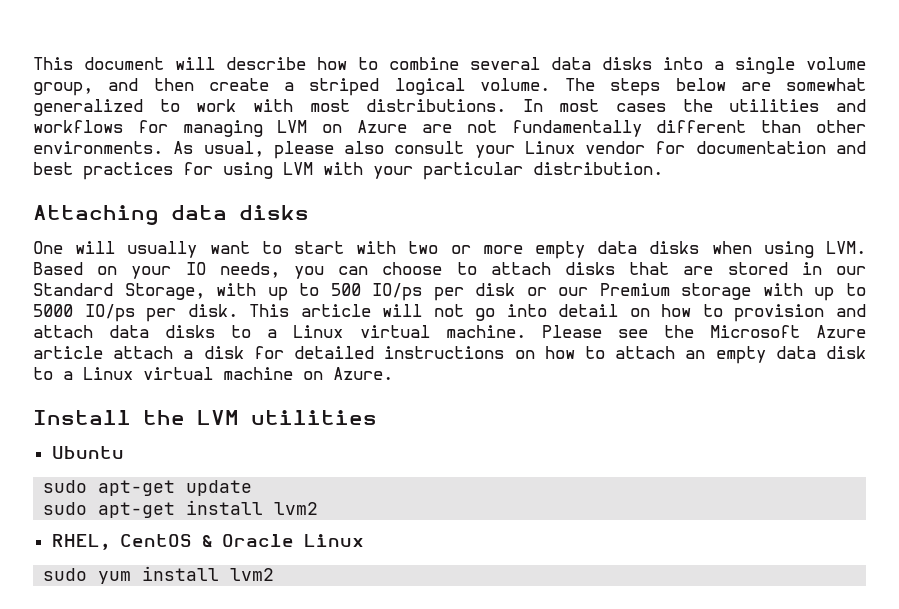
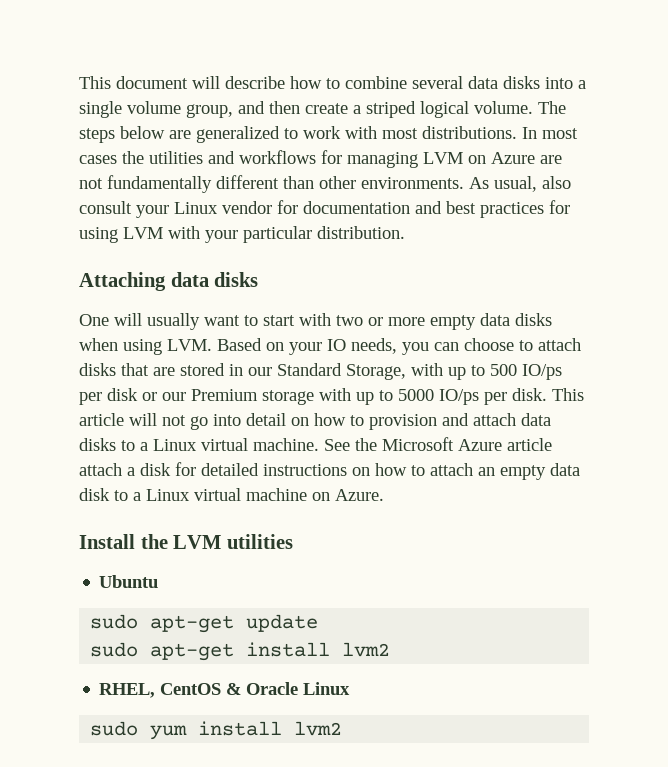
- The steps below are somewhat generalized to work with most distributions.
+ The steps below are generalized to work with most distributions.
- As usual, please also consult your Linux vendor for documentation and best practices for using LVM with your particular distribution.
+ As usual, also consult your Linux vendor for documentation and best practices for using LVM with your particular distribution.
- Please see the Microsoft Azure article attach a disk for detailed instructions on how to attach an empty data disk to a Linux virtual machine on Azure.
+ See the Microsoft Azure article attach a disk for detailed instructions on how to attach an empty data disk to a Linux virtual machine on Azure.

